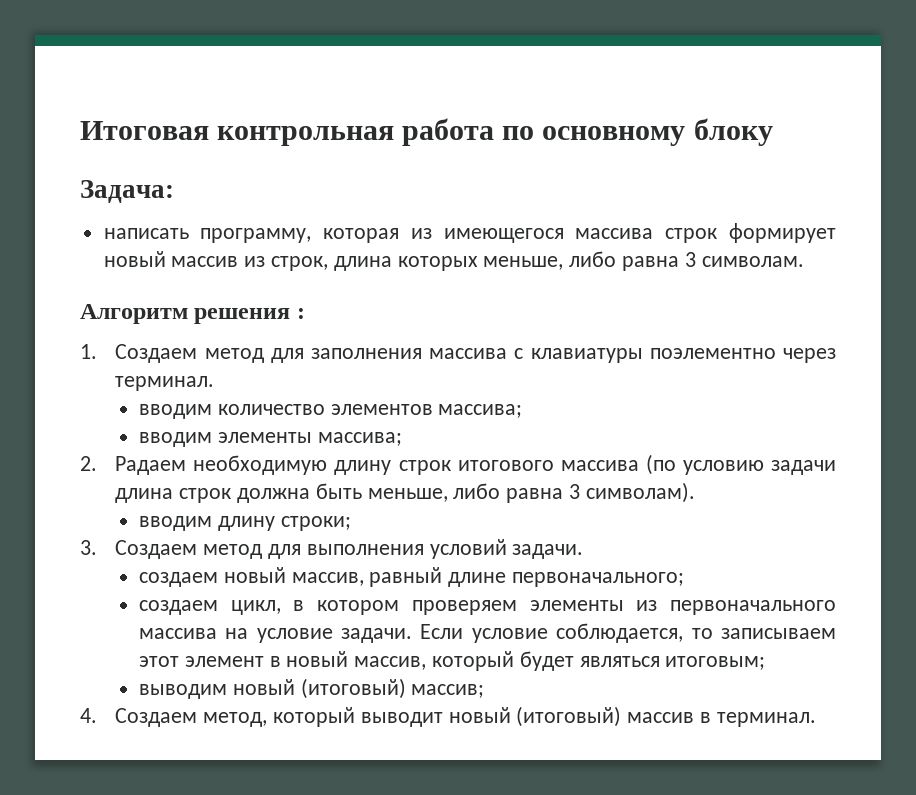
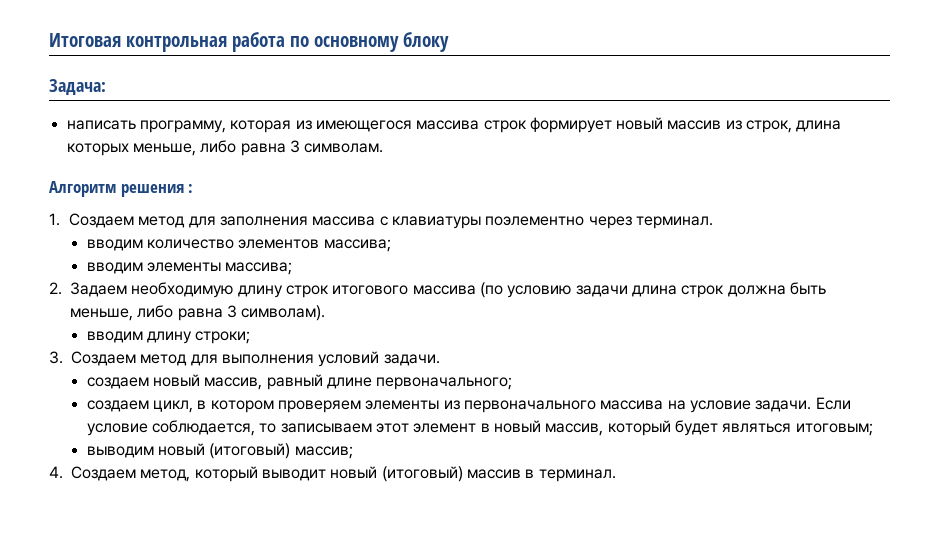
- 2. Pадаем необходимую длину строк итогового массива (по условию задачи длина строк должна быть меньше, либо равна 3 символам).
+ 2. Задаем необходимую длину строк итогового массива (по условию задачи длина строк должна быть меньше, либо равна 3 символам).

